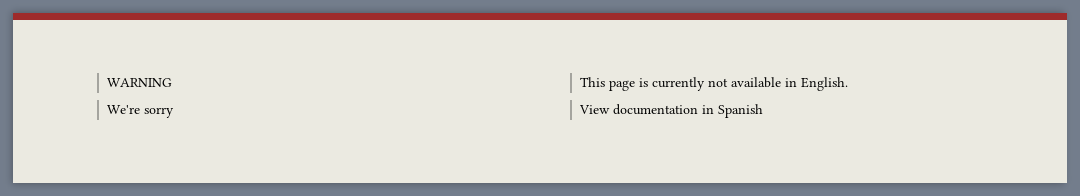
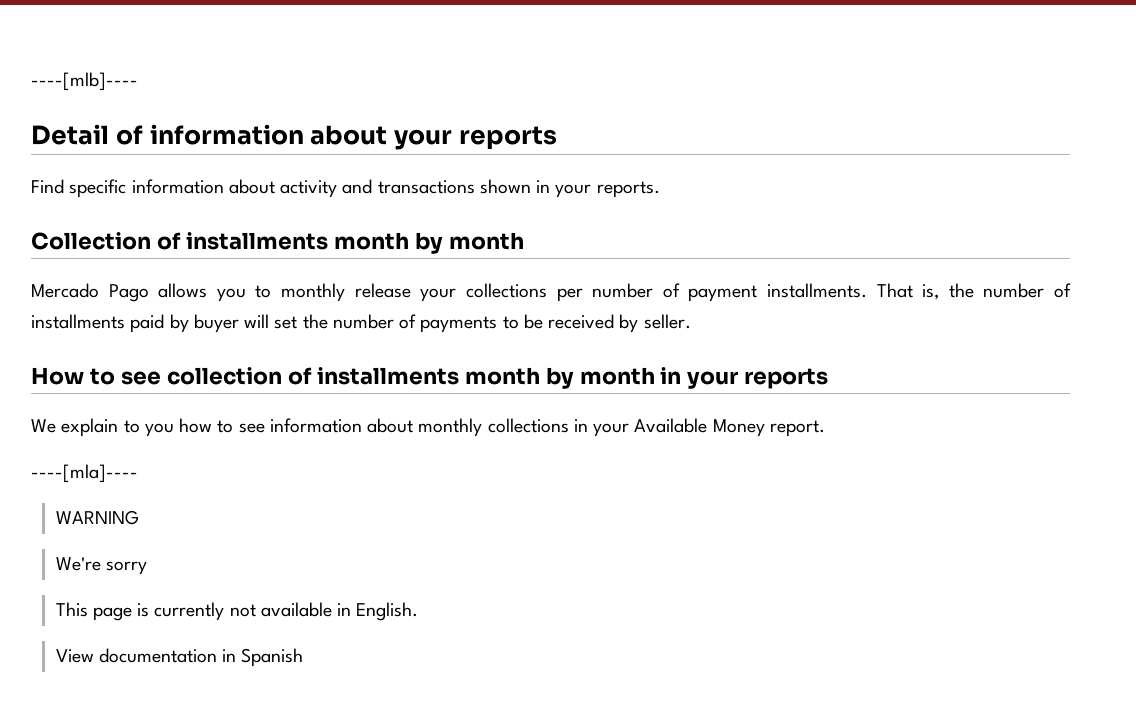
+ ----[mlb]----
+ Detail of information about your reports
+ Find specific information about activity and transactions shown in your reports.
+ Collection of installments month by month
+ Mercado Pago allows you to monthly release your collections per number of payment installments. That is, the number of installments paid by buyer will set the number of payments to be received by seller.
+ How to see collection of installments month by month in your reports
+ We explain to you how to see information about monthly collections in your Available Money report.
+ ----[mla]----

